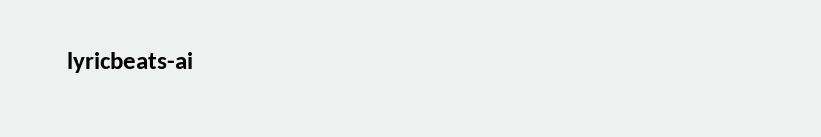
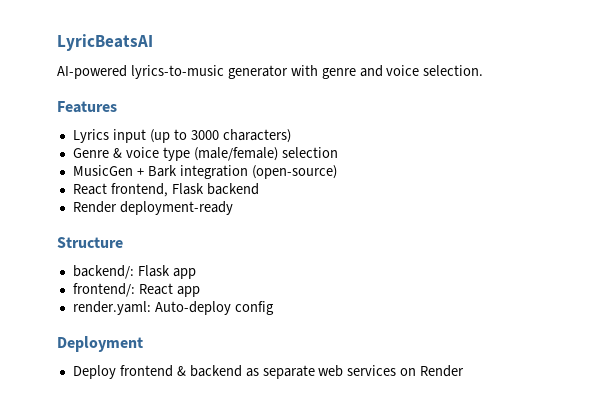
- lyricbeats-ai
+ LyricBeatsAI
+ AI-powered lyrics-to-music generator with genre and voice selection.
+ Features
+ Lyrics input (up to 3000 characters)
+ Genre & voice type (male/female) selection
+ MusicGen + Bark integration (open-source)
+ React frontend, Flask backend
+ Render deployment-ready
+ Structure
+ backend/: Flask app
+ frontend/: React app
+ render.yaml: Auto-deploy config
+ Deployment
+ Deploy frontend & backend as separate web services on Render

